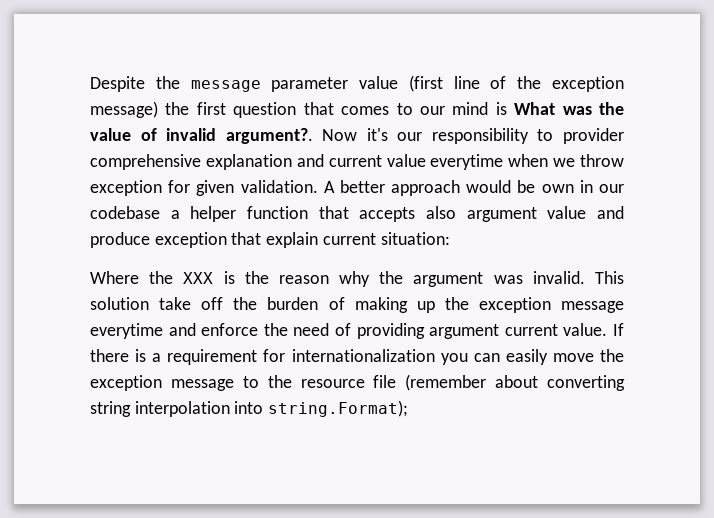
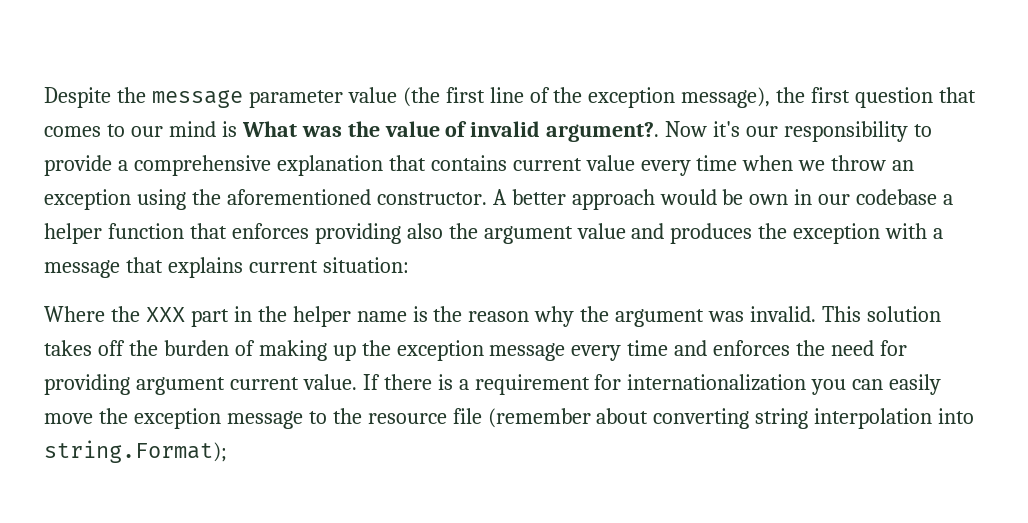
- Despite the message parameter value (first line of the exception message) the first question that comes to our mind is What was the value of invalid argument?.
+ Despite the message parameter value (the first line of the exception message), the first question that comes to our mind is What was the value of invalid argument?.
- Now it's our responsibility to provider comprehensive explanation and current value everytime when we throw exception for given validation.
+ Now it's our responsibility to provide a comprehensive explanation that contains current value every time when we throw an exception using the aforementioned constructor.
- A better approach would be own in our codebase a helper function that accepts also argument value and produce exception that explain current situation:
+ A better approach would be own in our codebase a helper function that enforces providing also the argument value and produces the exception with a message that explains current situation:
- Where the XXX is the reason why the argument was invalid.
+ Where the XXX part in the helper name is the reason why the argument was invalid.
- This solution take off the burden of making up the exception message everytime and enforce the need of providing argument current value.
+ This solution takes off the burden of making up the exception message every time and enforces the need for providing argument current value.

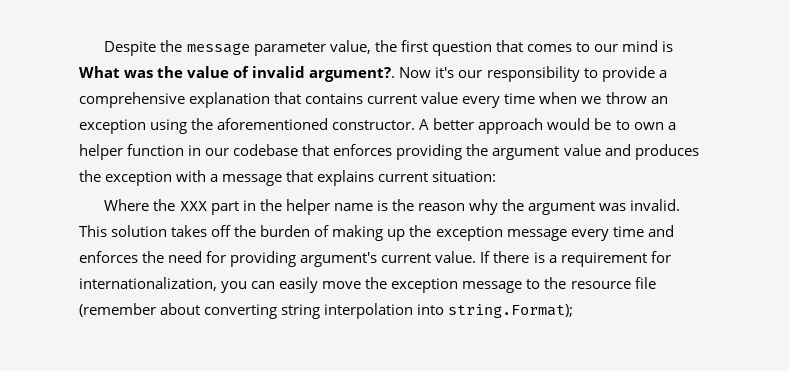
- Despite the message parameter value (the first line of the exception message), the first question that comes to our mind is What was the value of invalid argument?.
+ Despite the message parameter value, the first question that comes to our mind is What was the value of invalid argument?.
- A better approach would be own in our codebase a helper function that enforces providing also the argument value and produces the exception with a message that explains current situation:
+ A better approach would be to own a helper function in our codebase that enforces providing the argument value and produces the exception with a message that explains current situation:
- This solution takes off the burden of making up the exception message every time and enforces the need for providing argument current value.
+ This solution takes off the burden of making up the exception message every time and enforces the need for providing argument's current value.
- If there is a requirement for internationalization you can easily move the exception message to the resource file (remember about converting string interpolation into string.Format);
+ If there is a requirement for internationalization, you can easily move the exception message to the resource file (remember about converting string interpolation into string.Format);

